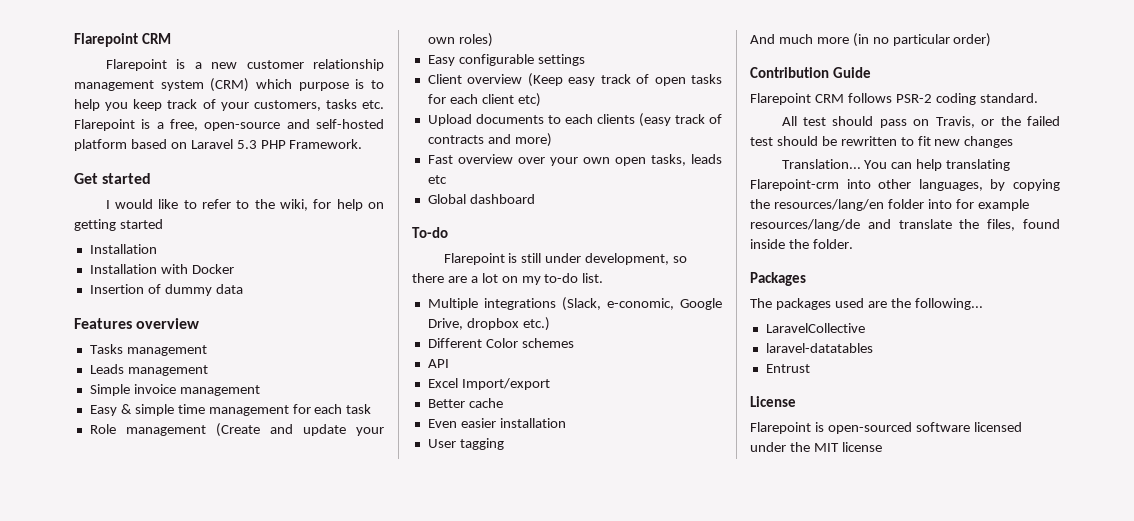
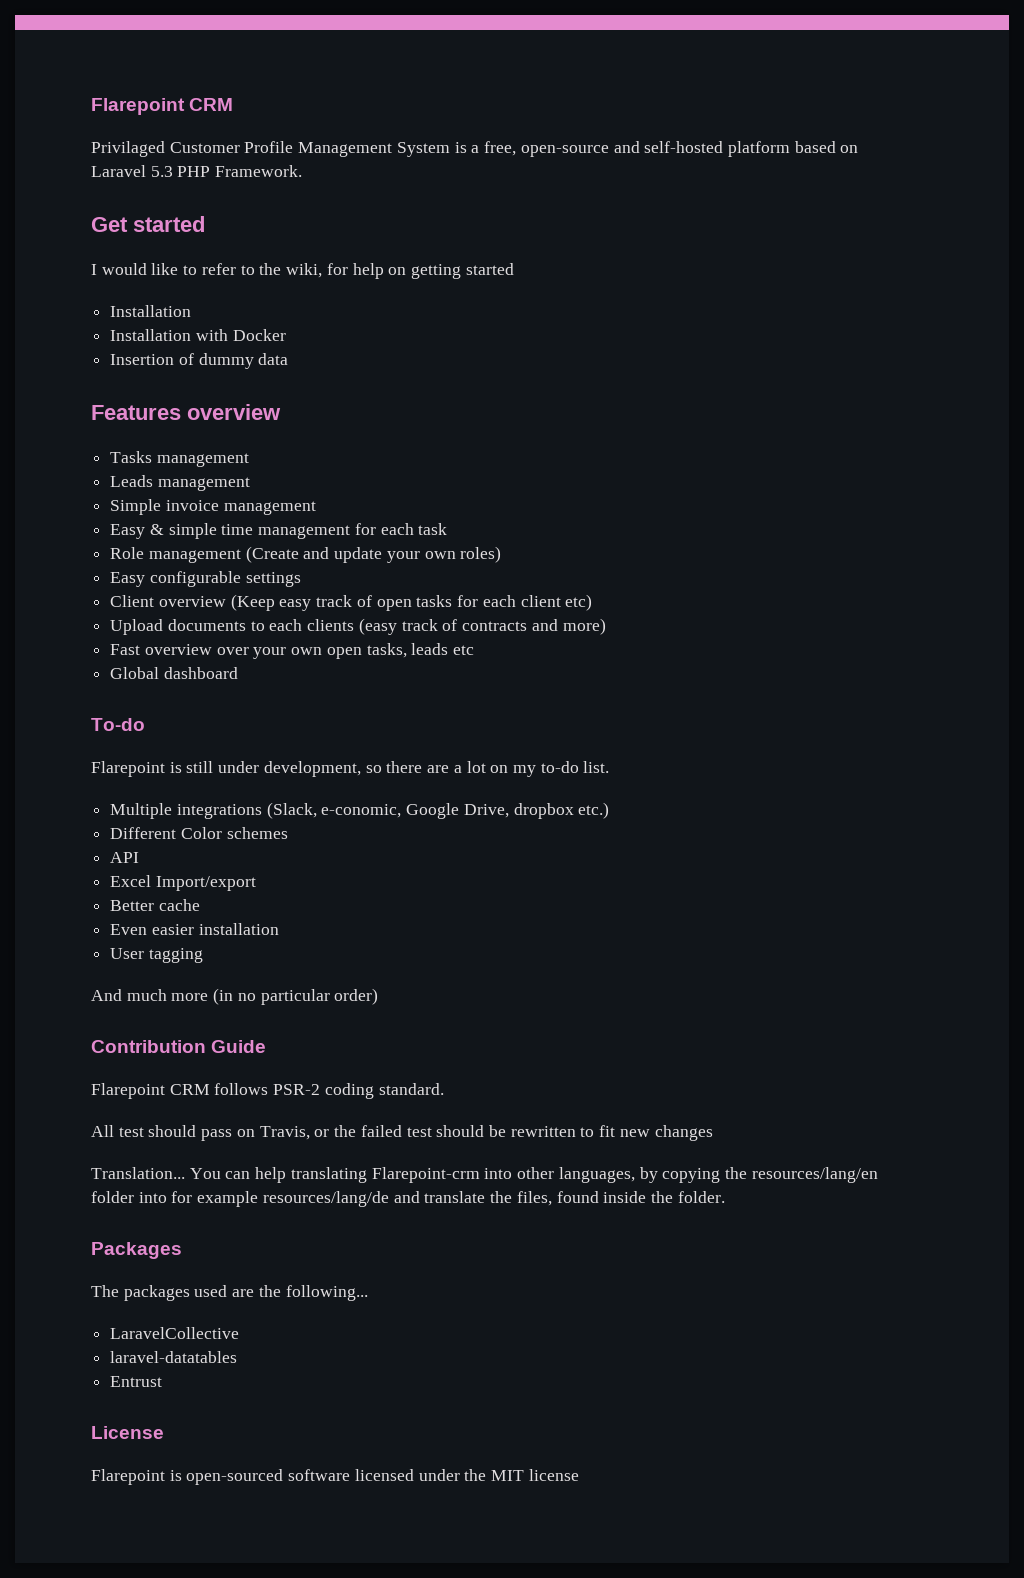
- Flarepoint is a new customer relationship management system (CRM) which purpose is to help you keep track of your customers, tasks etc. Flarepoint is a free, open-source and self-hosted platform based on Laravel 5.3 PHP Framework.
+ Privilaged Customer Profile Management System is a free, open-source and self-hosted platform based on Laravel 5.3 PHP Framework.

